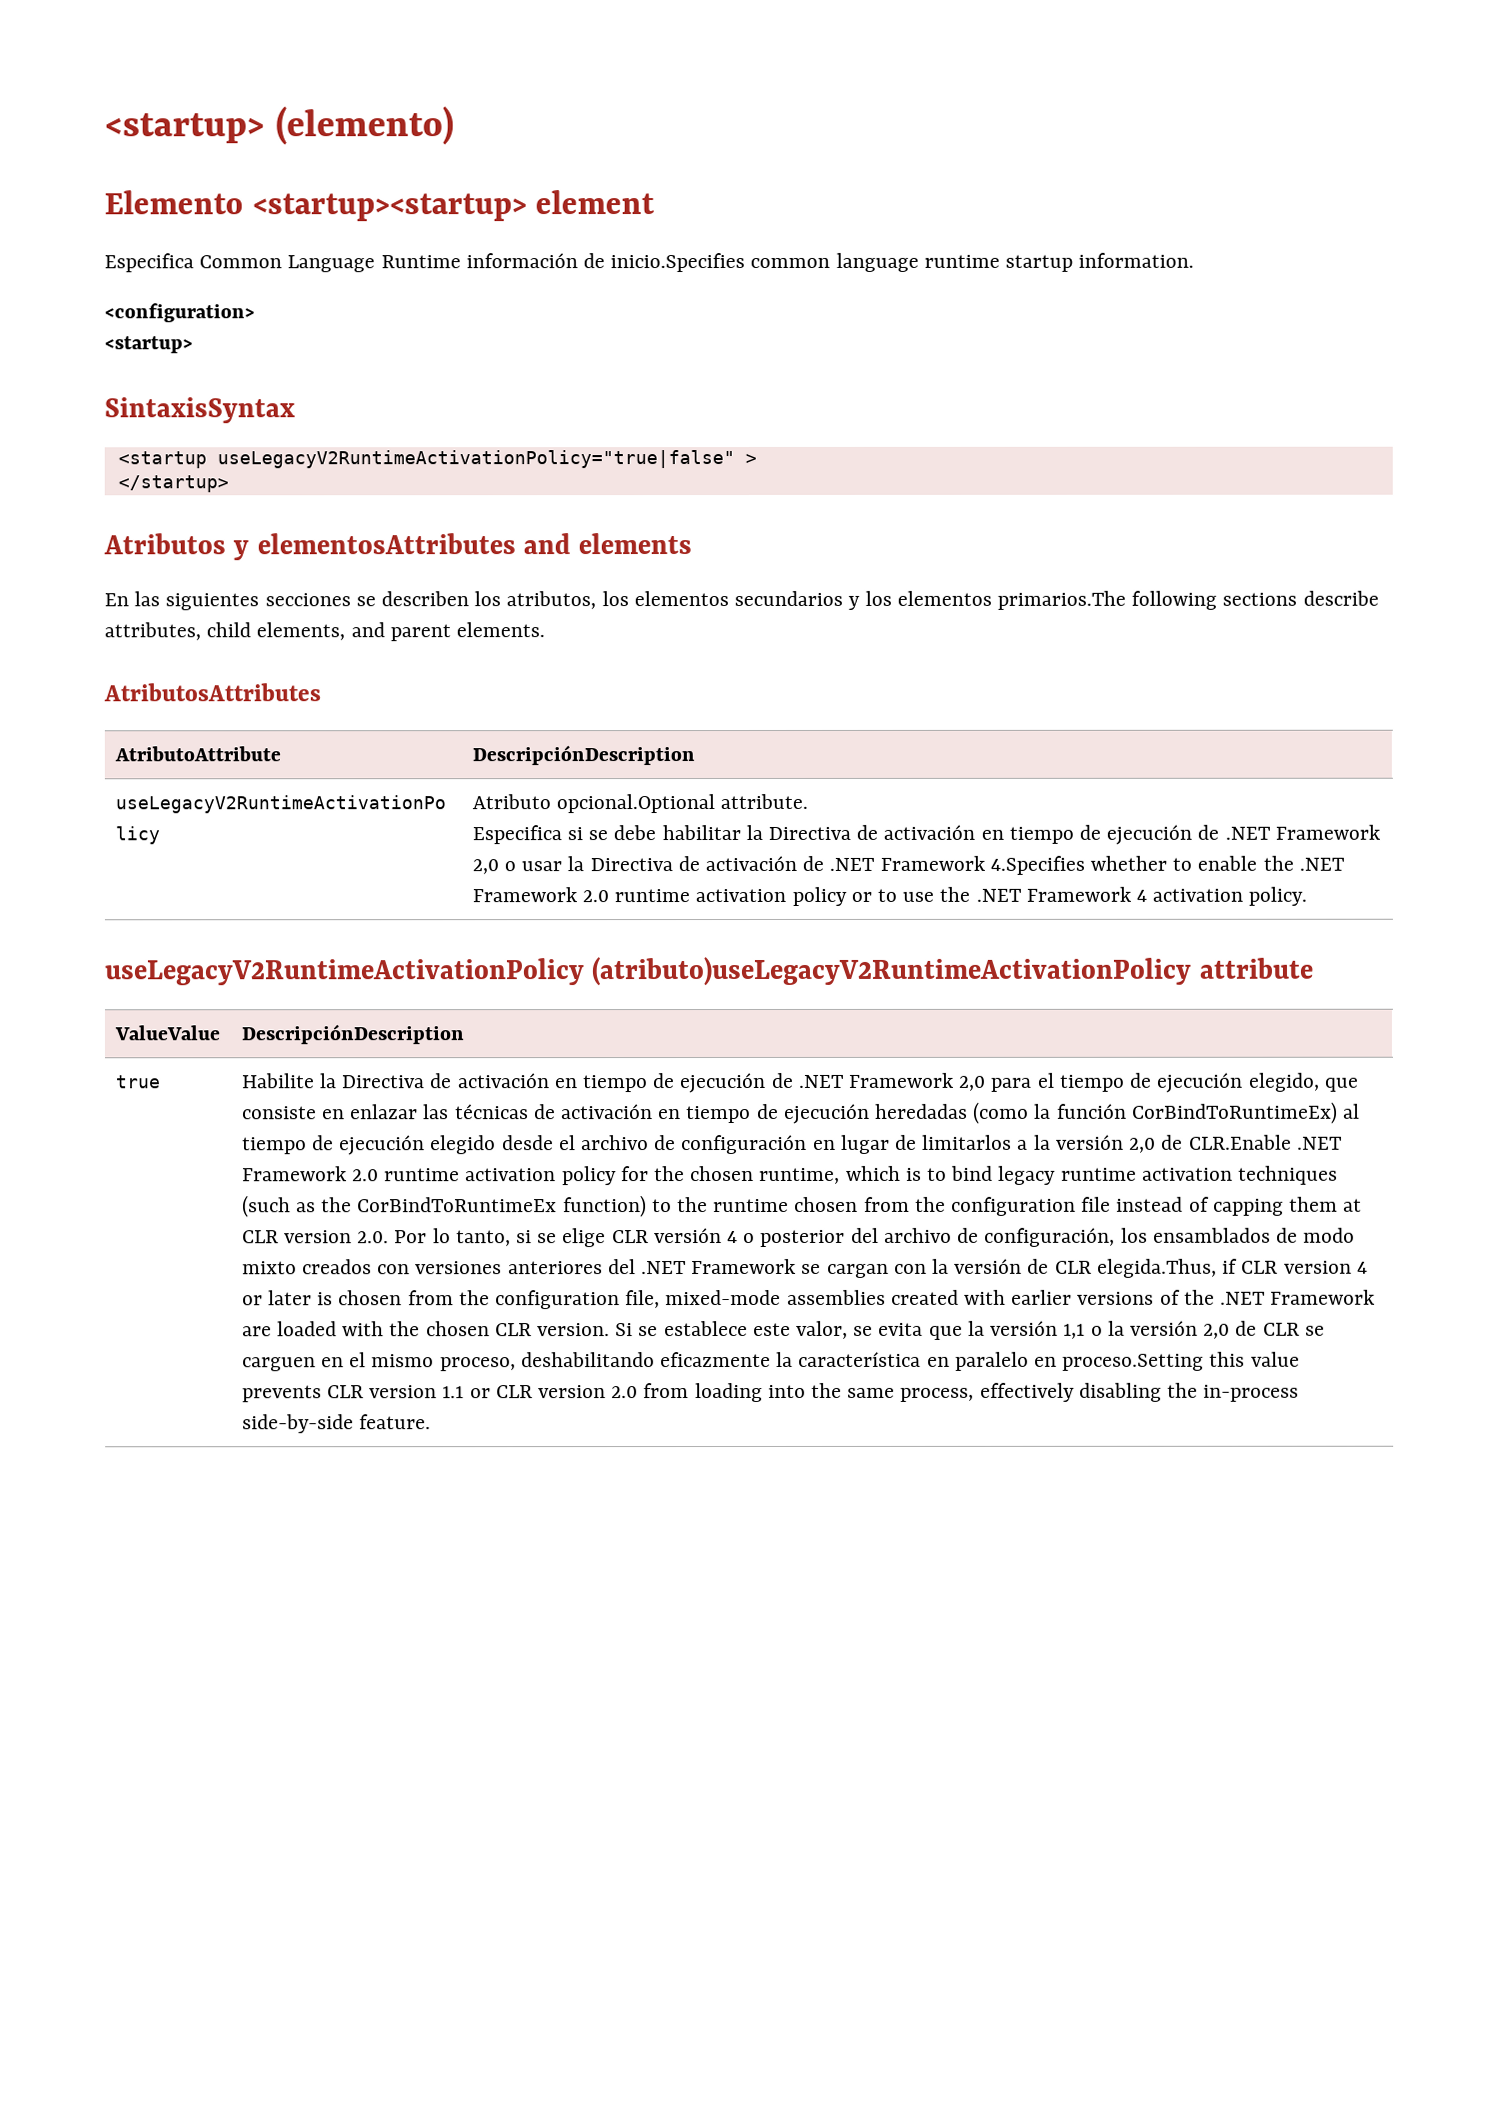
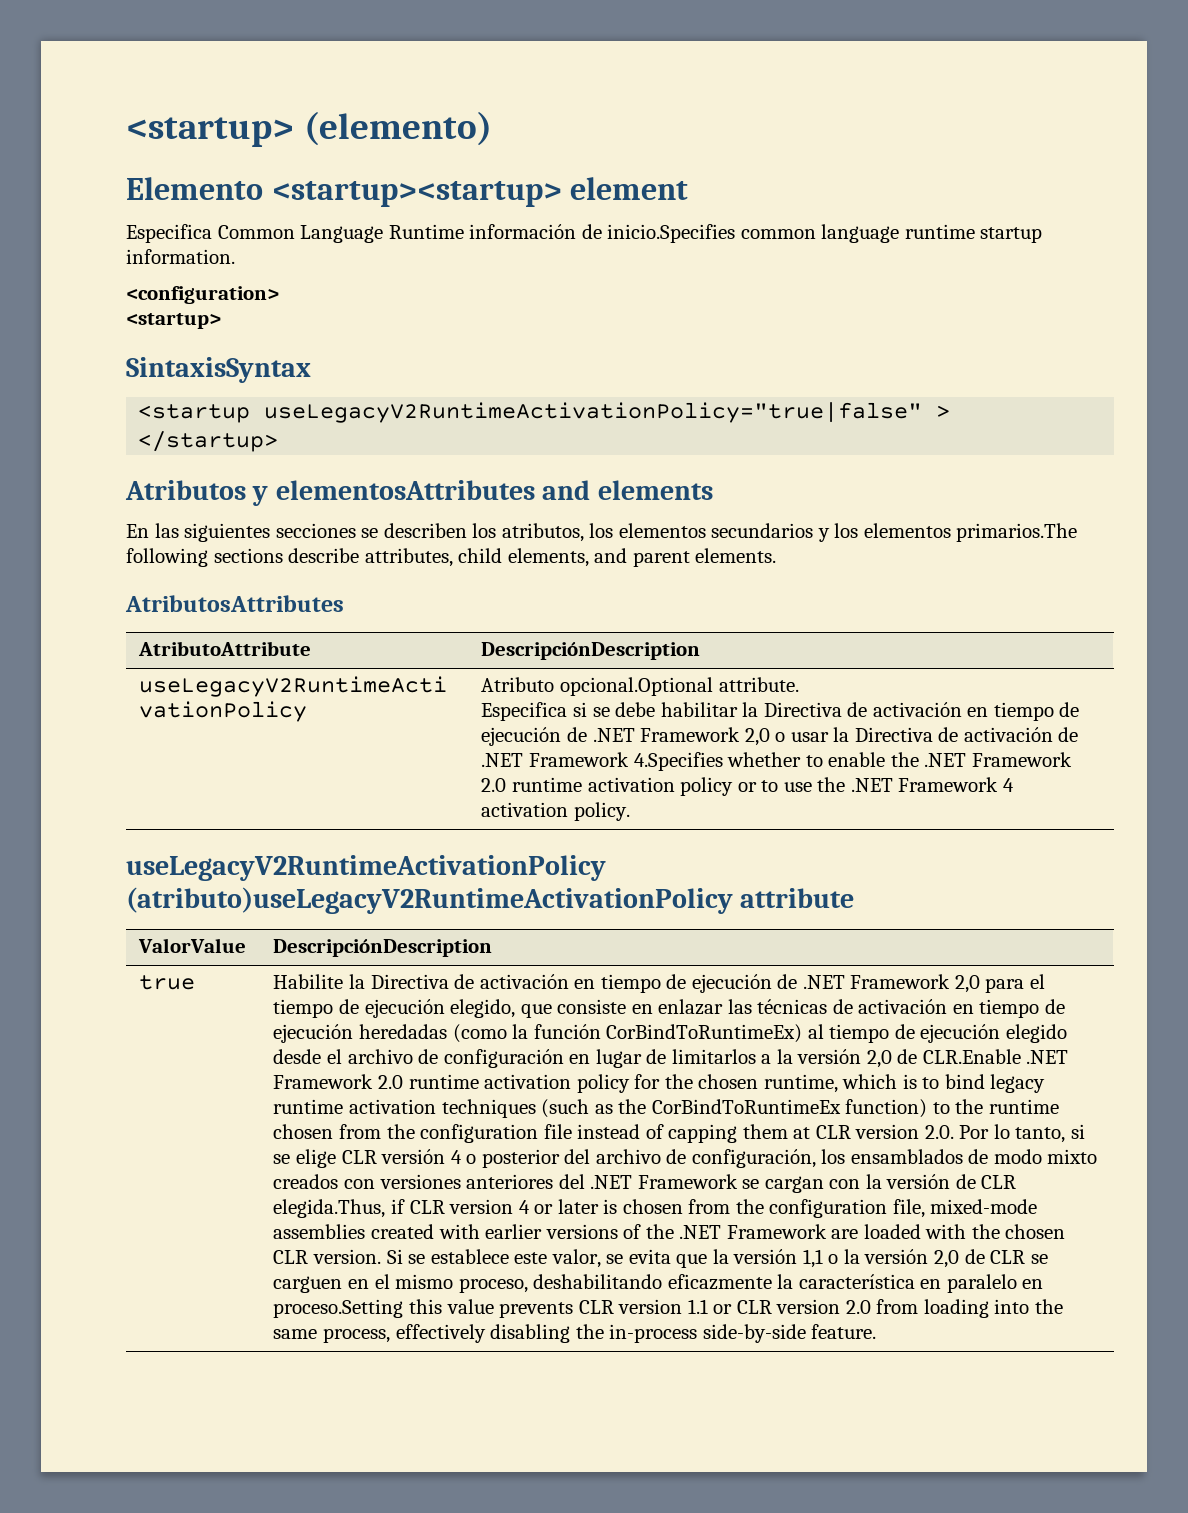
- ValueValue | DescripciónDescription
+ ValorValue | DescripciónDescription

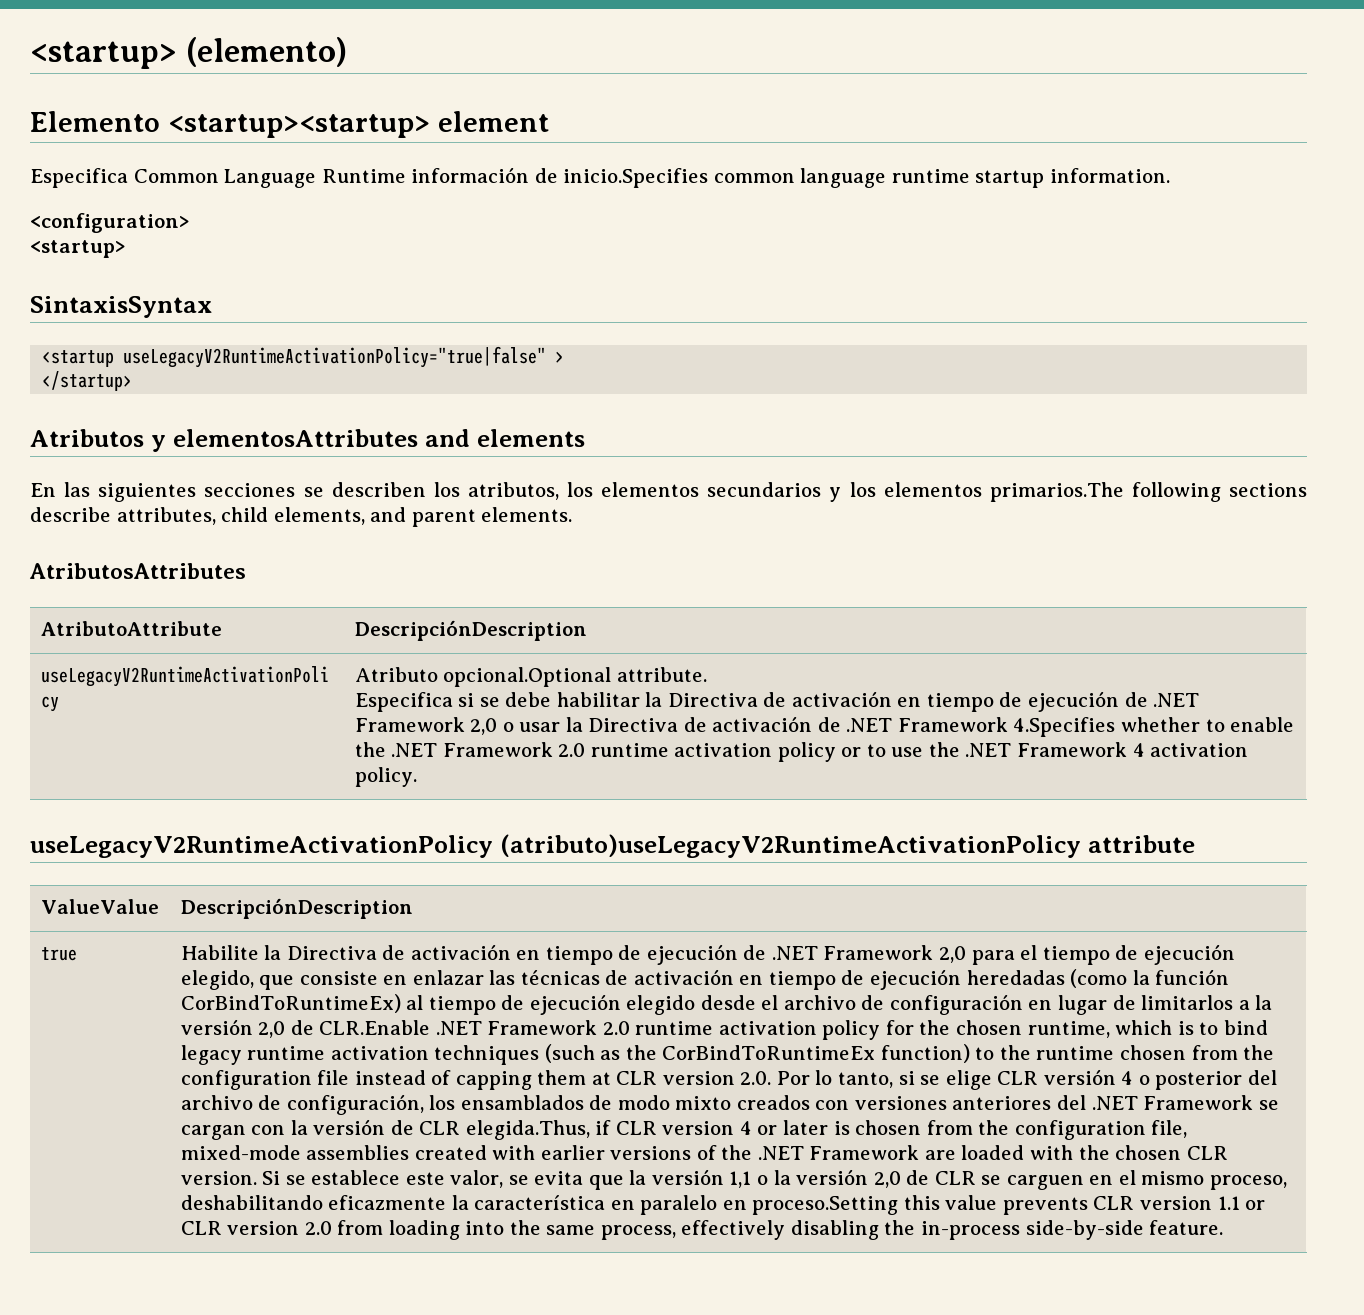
- ValorValue | DescripciónDescription
+ ValueValue | DescripciónDescription

